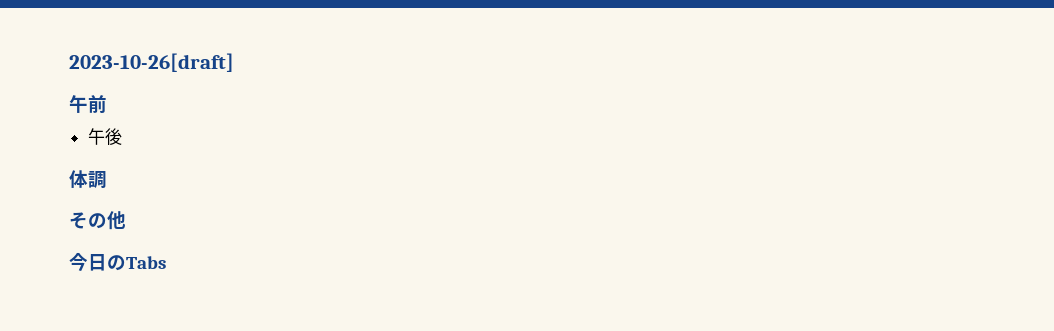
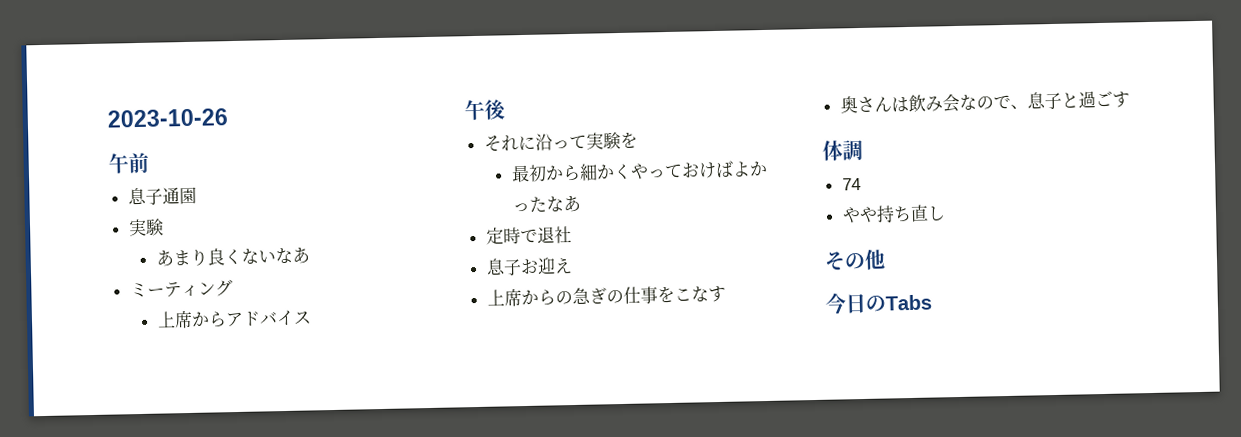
- 2023-10-26[draft]
+ 2023-10-26
+ 息子通園
+ 実験
+ あまり良くないなあ
+ ミーティング
+ 上席からアドバイス
  午後
+ それに沿って実験を
+ 最初から細かくやっておけばよかったなあ
+ 定時で退社
+ 息子お迎え
+ 上席からの急ぎの仕事をこなす
+ 奥さんは飲み会なので、息子と過ごす
  体調
+ 74
+ やや持ち直し

